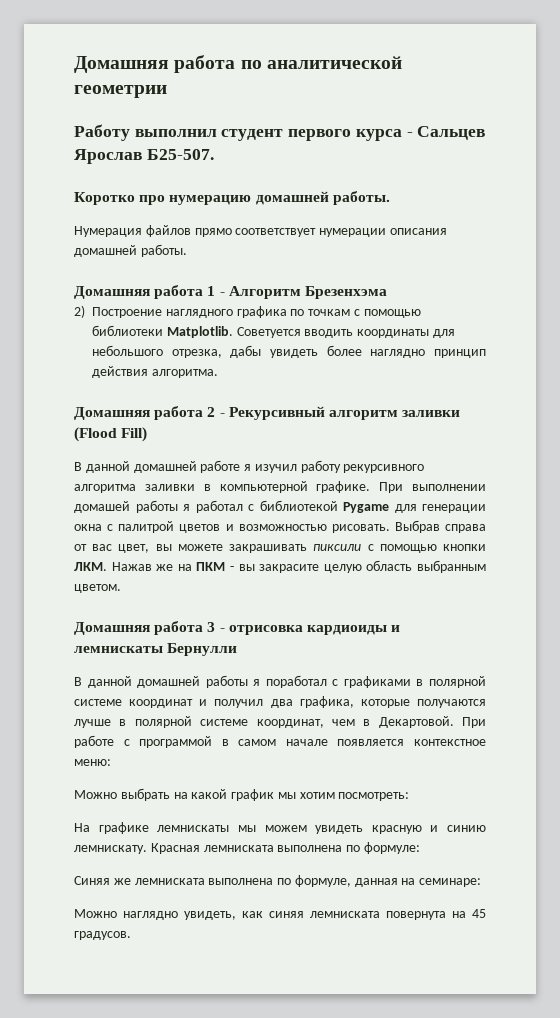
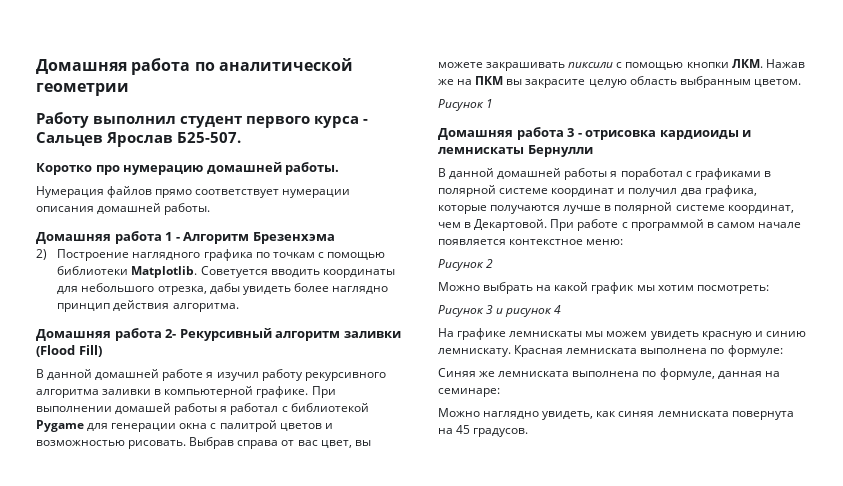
- Домашняя работа 2 - Рекурсивный алгоритм заливки (Flood Fill)
+ Домашняя работа 2- Рекурсивный алгоритм заливки (Flood Fill)
- Выбрав справа от вас цвет, вы можете закрашивать пиксили с помощью кнопки ЛКМ. Нажав же на ПКМ - вы закрасите целую область выбранным цветом.
+ Выбрав справа от вас цвет, вы можете закрашивать пиксили с помощью кнопки ЛКМ. Нажав же на ПКМ вы закрасите целую область выбранным цветом.
+ Рисунок 1
+ Рисунок 2
+ Рисунок 3 и рисунок 4

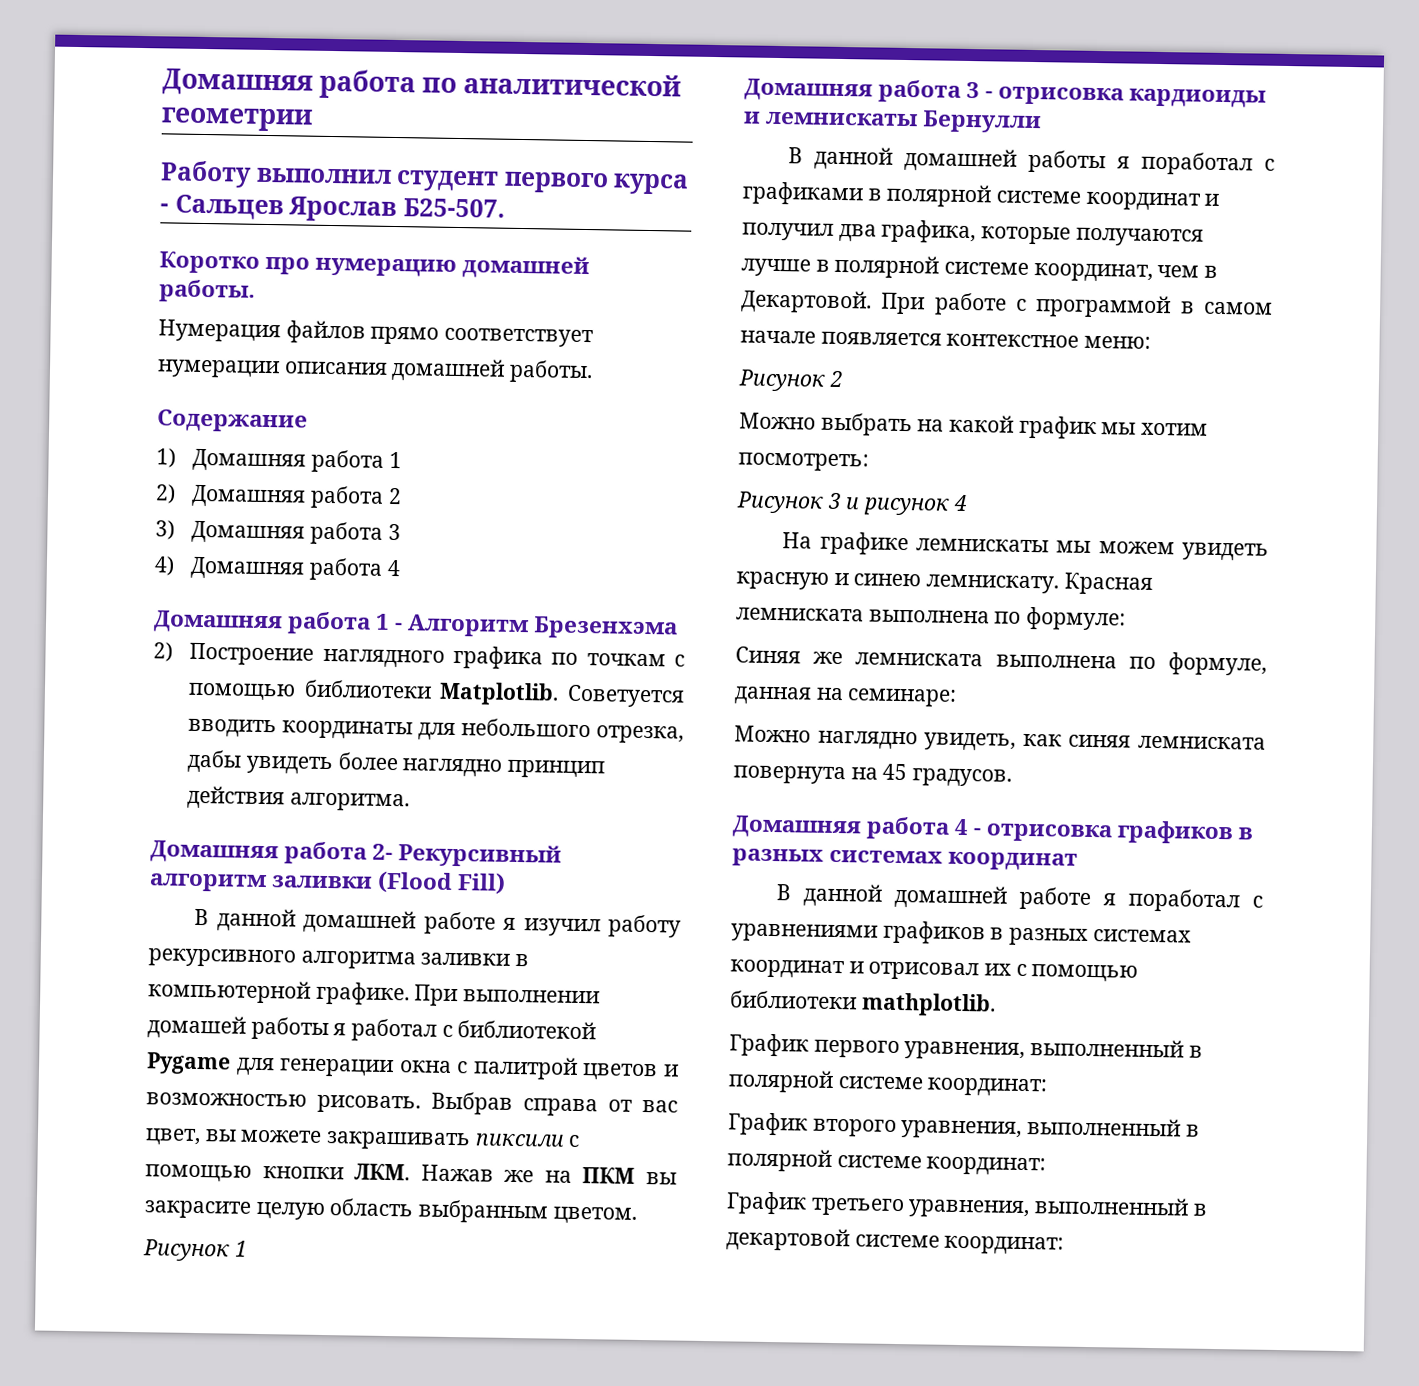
+ Содержание
+ 1) Домашняя работа 1
+ 2) Домашняя работа 2
+ 3) Домашняя работа 3
+ 4) Домашняя работа 4
- На графике лемнискаты мы можем увидеть красную и синию лемнискату.
+ На графике лемнискаты мы можем увидеть красную и синею лемнискату.
+ Домашняя работа 4 - отрисовка графиков в разных системах координат
+ В данной домашней работе я поработал с уравнениями графиков в разных системах координат и отрисовал их с помощью библиотеки mathplotlib.
+ График первого уравнения, выполненный в полярной системе координат:
+ График второго уравнения, выполненный в полярной системе координат:
+ График третьего уравнения, выполненный в декартовой системе координат:

